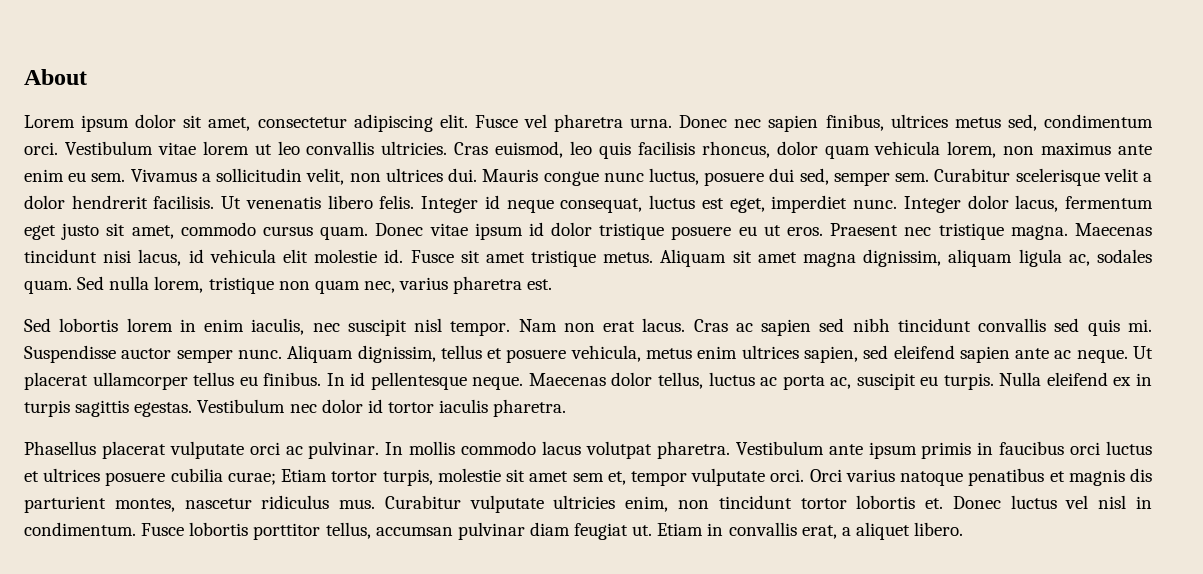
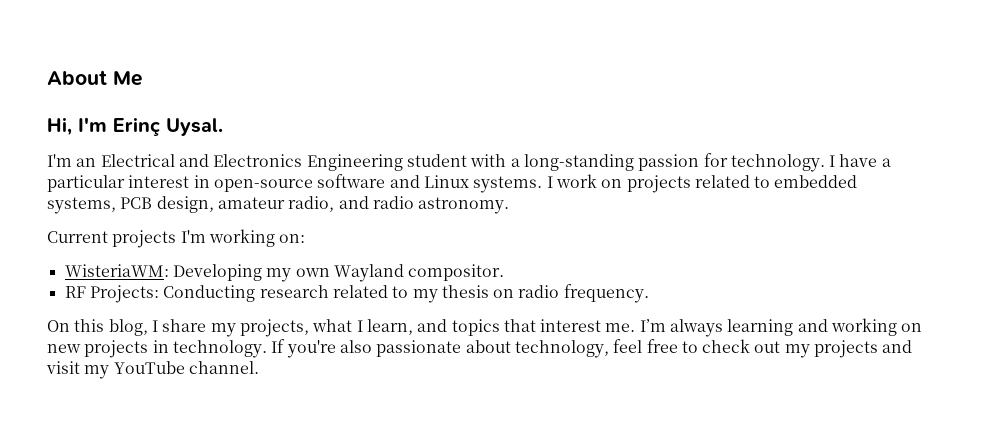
- About
- Lorem ipsum dolor sit amet, consectetur adipiscing elit. Fusce vel pharetra urna. Donec nec sapien finibus, ultrices metus sed, condimentum orci. Vestibulum vitae lorem ut leo convallis ultricies. Cras euismod, leo quis facilisis rhoncus, dolor quam vehicula lorem, non maximus ante enim eu sem. Vivamus a sollicitudin velit, non ultrices dui. Mauris congue nunc luctus, posuere dui sed, semper sem. Curabitur scelerisque velit a dolor hendrerit facilisis. Ut venenatis libero felis. Integer id neque consequat, luctus est eget, imperdiet nunc. Integer dolor lacus, fermentum eget justo sit amet, commodo cursus quam. Donec vitae ipsum id dolor tristique posuere eu ut eros. Praesent nec tristique magna. Maecenas tincidunt nisi lacus, id vehicula elit molestie id. Fusce sit amet tristique metus. Aliquam sit amet magna dignissim, aliquam ligula ac, sodales quam. Sed nulla lorem, tristique non quam nec, varius pharetra est.
- Sed lobortis lorem in enim iaculis, nec suscipit nisl tempor. Nam non erat lacus. Cras ac sapien sed nibh tincidunt convallis sed quis mi. Suspendisse auctor semper nunc. Aliquam dignissim, tellus et posuere vehicula, metus enim ultrices sapien, sed eleifend sapien ante ac neque. Ut placerat ullamcorper tellus eu finibus. In id pellentesque neque. Maecenas dolor tellus, luctus ac porta ac, suscipit eu turpis. Nulla eleifend ex in turpis sagittis egestas. Vestibulum nec dolor id tortor iaculis pharetra.
- Phasellus placerat vulputate orci ac pulvinar. In mollis commodo lacus volutpat pharetra. Vestibulum ante ipsum primis in faucibus orci luctus et ultrices posuere cubilia curae; Etiam tortor turpis, molestie sit amet sem et, tempor vulputate orci. Orci varius natoque penatibus et magnis dis parturient montes, nascetur ridiculus mus. Curabitur vulputate ultricies enim, non tincidunt tortor lobortis et. Donec luctus vel nisl in condimentum. Fusce lobortis porttitor tellus, accumsan pulvinar diam feugiat ut. Etiam in convallis erat, a aliquet libero.
+ About Me
+ Hi, I'm Erinç Uysal.
+ I'm an Electrical and Electronics Engineering student with a long-standing passion for technology. I have a particular interest in open-source software and Linux systems. I work on projects related to embedded systems, PCB design, amateur radio, and radio astronomy.
+ Current projects I'm working on:
+ WisteriaWM: Developing my own Wayland compositor.
+ RF Projects: Conducting research related to my thesis on radio frequency.
+ On this blog, I share my projects, what I learn, and topics that interest me. I’m always learning and working on new projects in technology. If you're also passionate about technology, feel free to check out my projects and visit my YouTube channel.

